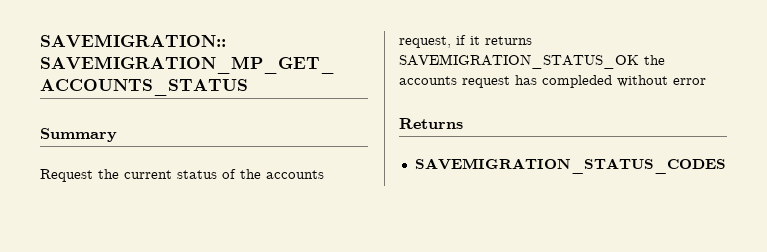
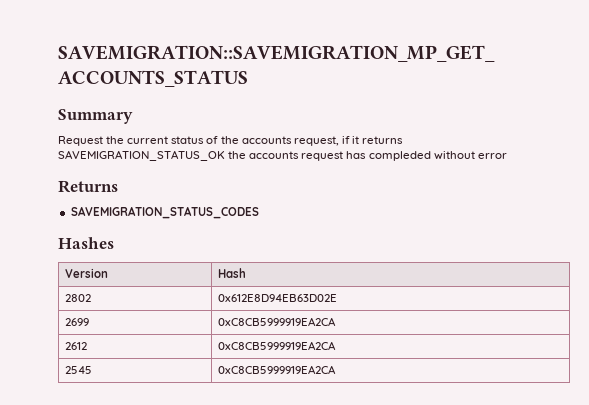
+ Hashes
+ Version | Hash
+ 2802 | 0x612E8D94EB63D02E
+ 2699 | 0xC8CB5999919EA2CA
+ 2612 | 0xC8CB5999919EA2CA
+ 2545 | 0xC8CB5999919EA2CA

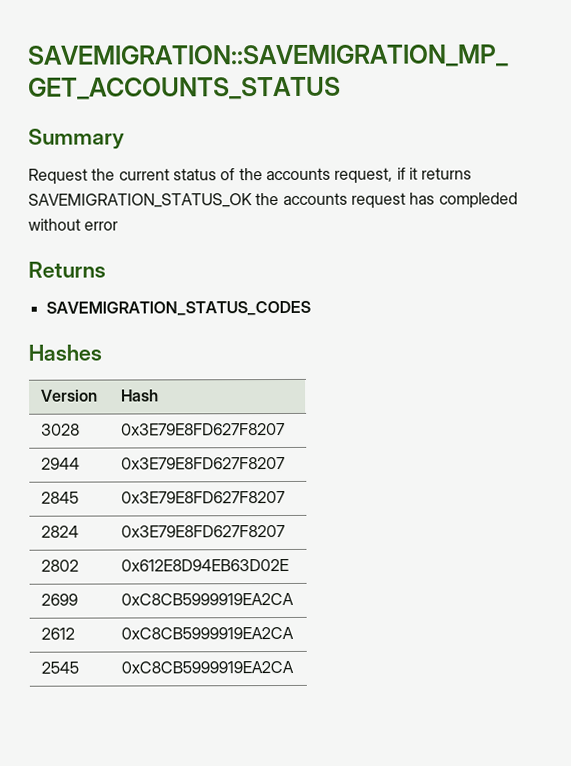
+ 3028 | 0x3E79E8FD627F8207
+ 2944 | 0x3E79E8FD627F8207
+ 2845 | 0x3E79E8FD627F8207
+ 2824 | 0x3E79E8FD627F8207

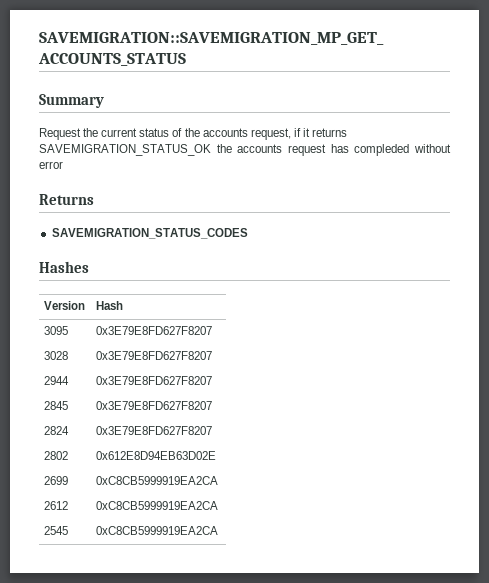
+ 3095 | 0x3E79E8FD627F8207

